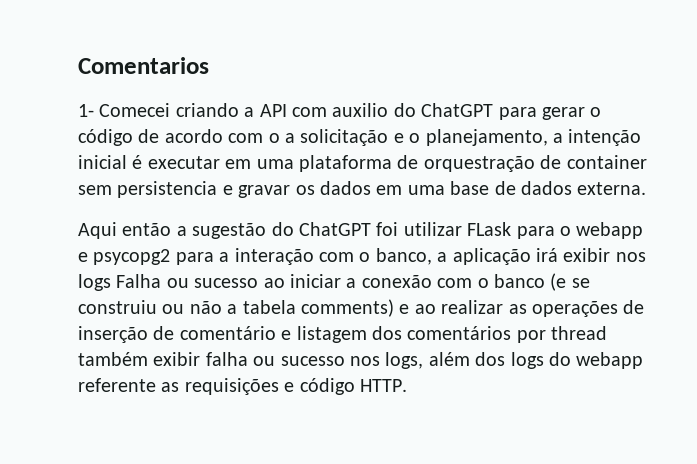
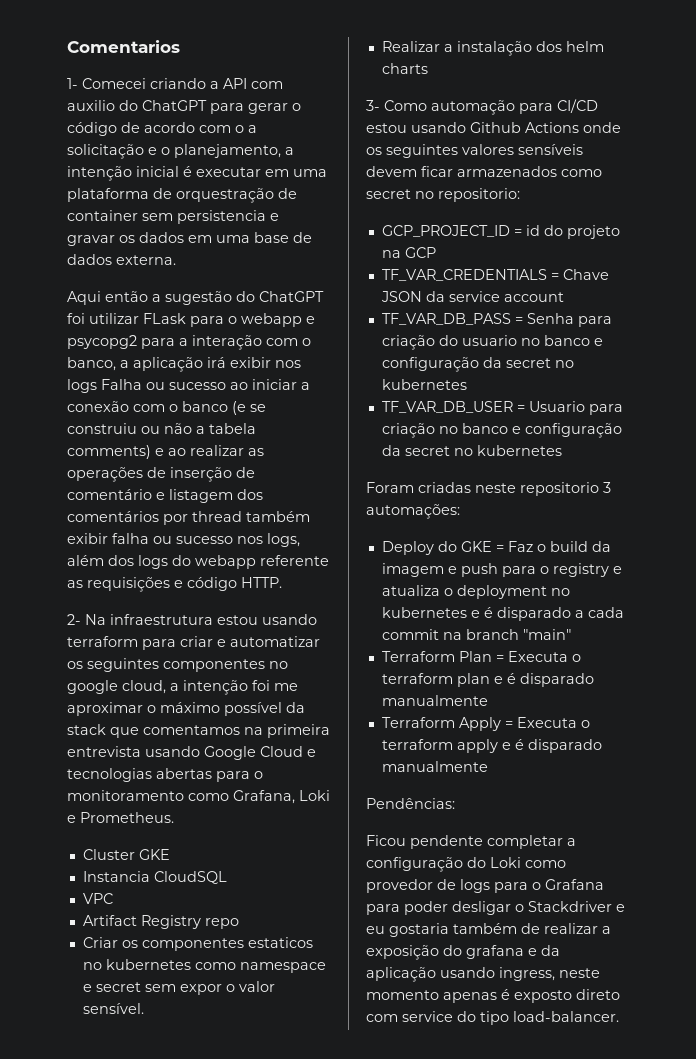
+ 2- Na infraestrutura estou usando terraform para criar e automatizar os seguintes componentes no google cloud, a intenção foi me aproximar o máximo possível da stack que comentamos na primeira entrevista usando Google Cloud e tecnologias abertas para o monitoramento como Grafana, Loki e Prometheus.
+ Cluster GKE
+ Instancia CloudSQL
+ VPC
+ Artifact Registry repo
+ Criar os componentes estaticos no kubernetes como namespace e secret sem expor o valor sensível.
+ Realizar a instalação dos helm charts
+ 3- Como automação para CI/CD estou usando Github Actions onde os seguintes valores sensíveis devem ficar armazenados como secret no repositorio:
+ GCP_PROJECT_ID = id do projeto na GCP
+ TF_VAR_CREDENTIALS = Chave JSON da service account
+ TF_VAR_DB_PASS = Senha para criação do usuario no banco e configuração da secret no kubernetes
+ TF_VAR_DB_USER = Usuario para criação no banco e configuração da secret no kubernetes
+ Foram criadas neste repositorio 3 automações:
+ Deploy do GKE = Faz o build da imagem e push para o registry e atualiza o deployment no kubernetes e é disparado a cada commit na branch "main"
+ Terraform Plan = Executa o terraform plan e é disparado manualmente
+ Terraform Apply = Executa o terraform apply e é disparado manualmente
+ Pendências:
+ Ficou pendente completar a configuração do Loki como provedor de logs para o Grafana para poder desligar o Stackdriver e eu gostaria também de realizar a exposição do grafana e da aplicação usando ingress, neste momento apenas é exposto direto com service do tipo load-balancer.

